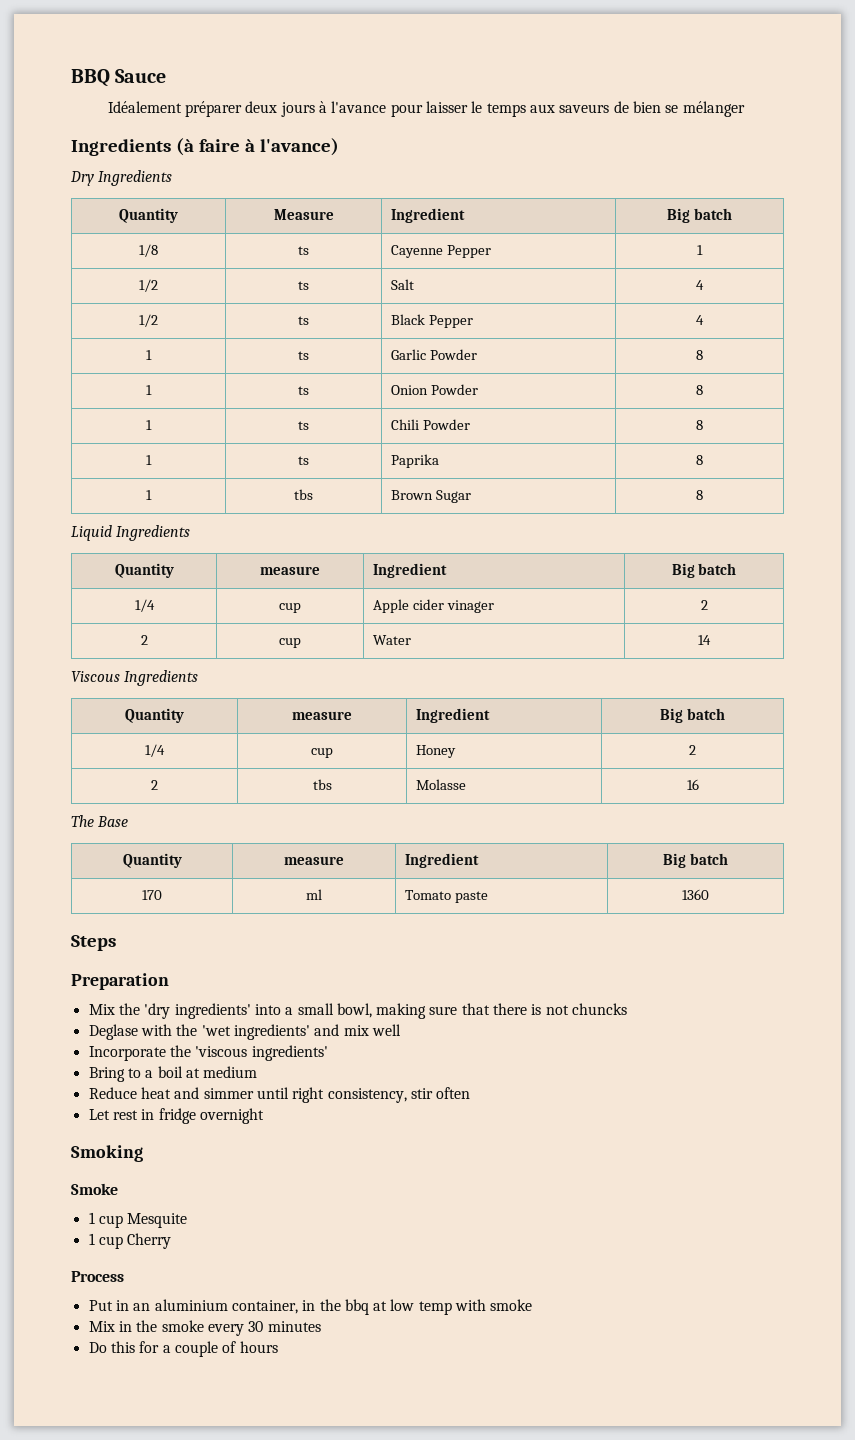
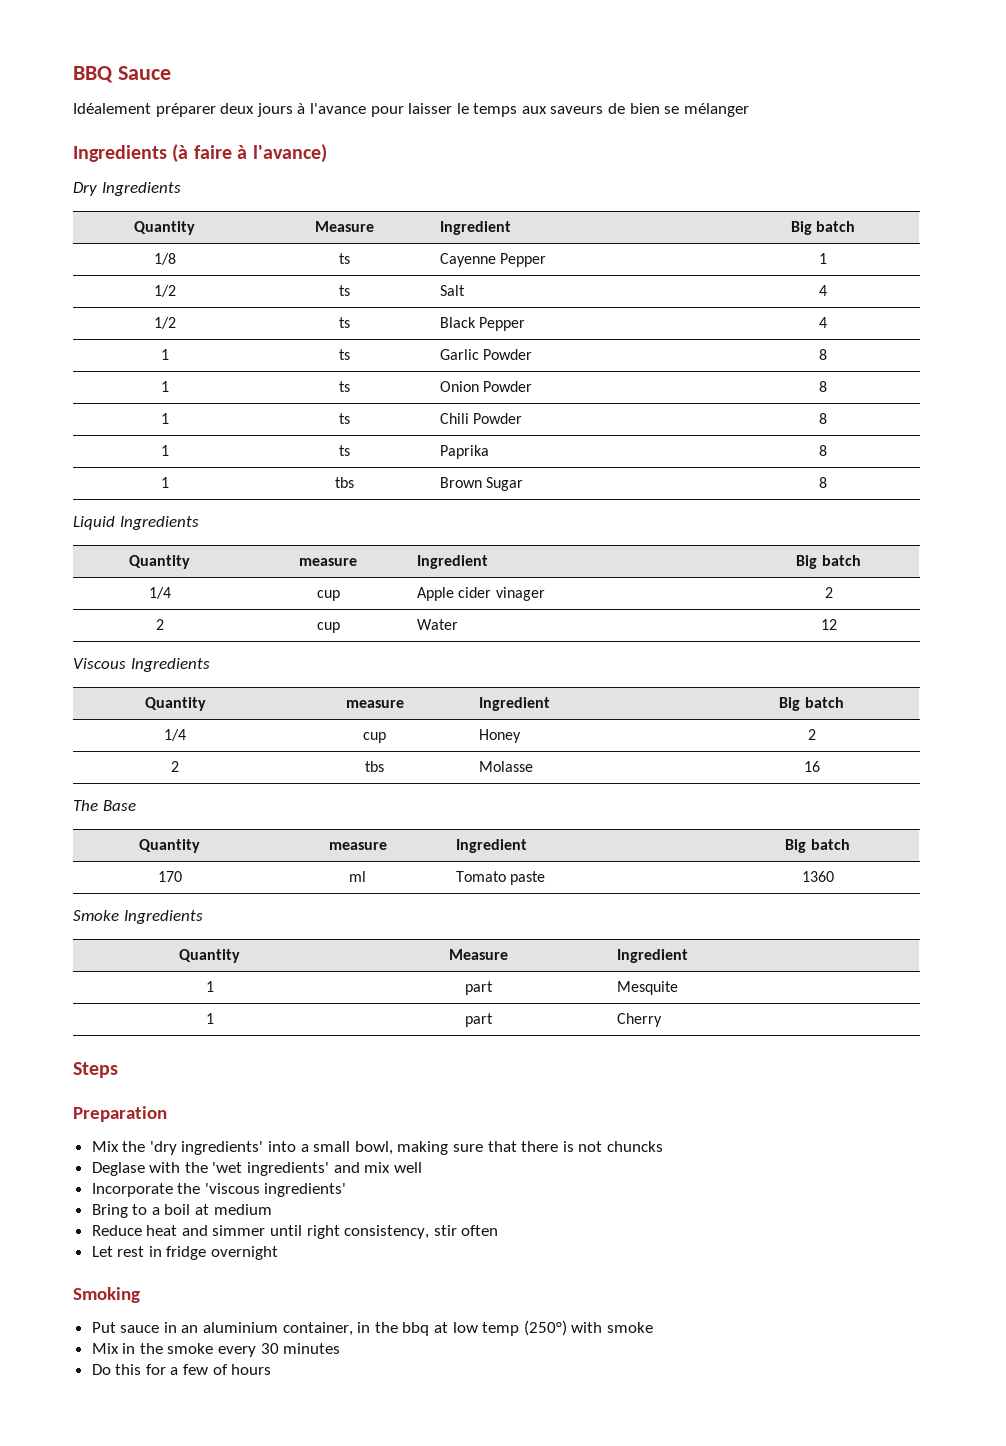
- 2 | cup | Water | 14
+ 2 | cup | Water | 12
+ Smoke Ingredients
+ Quantity | Measure | Ingredient
+ 1 | part | Mesquite
+ 1 | part | Cherry
- Smoke
- 1 cup Mesquite
- 1 cup Cherry
- Process
- Put in an aluminium container, in the bbq at low temp with smoke
+ Put sauce in an aluminium container, in the bbq at low temp (250°) with smoke
- Do this for a couple of hours
+ Do this for a few of hours

